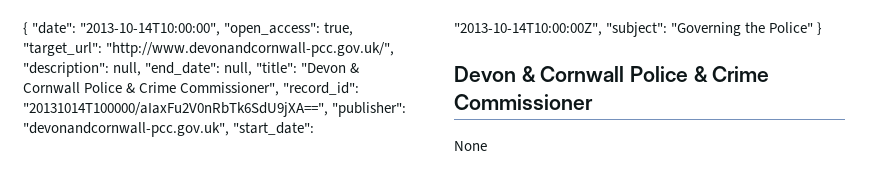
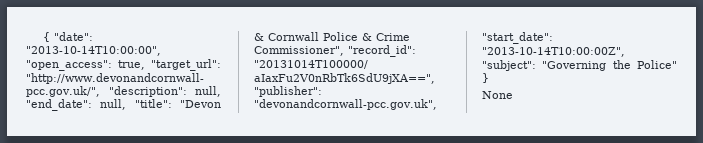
- Devon & Cornwall Police & Crime Commissioner

